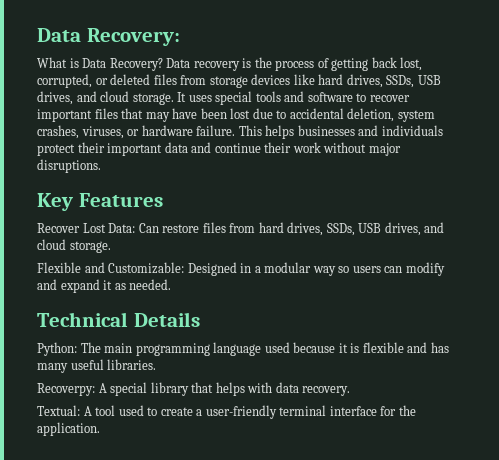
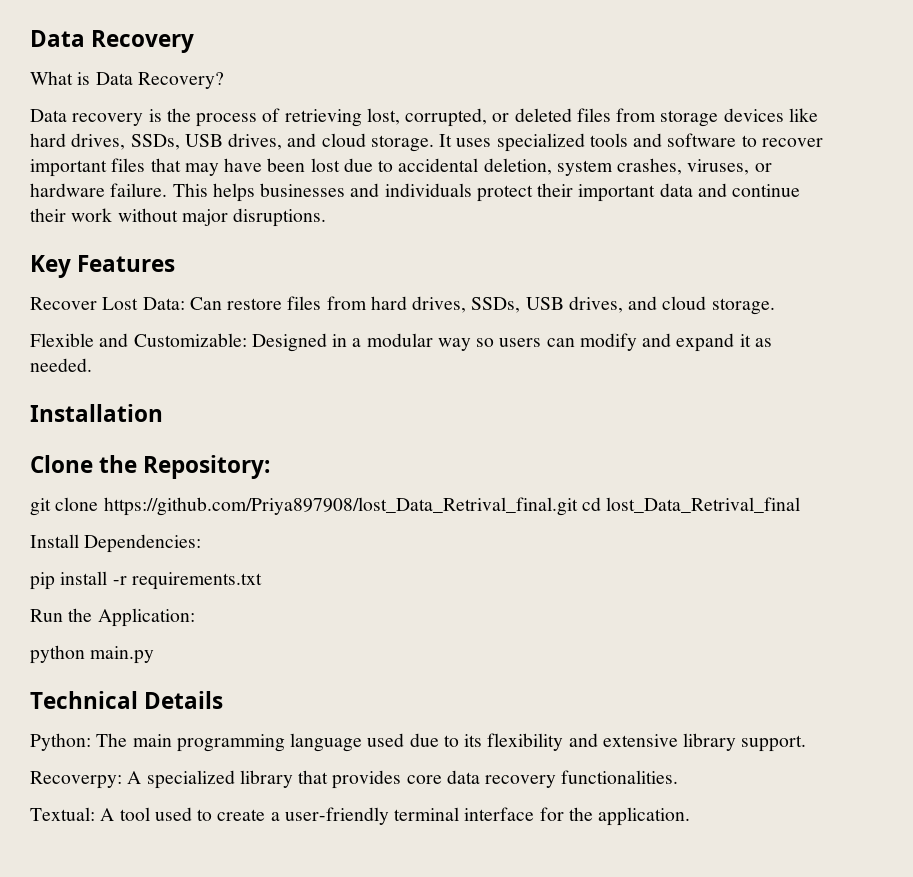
- Data Recovery:
+ Data Recovery
- What is Data Recovery? Data recovery is the process of getting back lost, corrupted, or deleted files from storage devices like hard drives, SSDs, USB drives, and cloud storage.
+ What is Data Recovery?
+ Data recovery is the process of retrieving lost, corrupted, or deleted files from storage devices like hard drives, SSDs, USB drives, and cloud storage.
- It uses special tools and software to recover important files that may have been lost due to accidental deletion, system crashes, viruses, or hardware failure.
+ It uses specialized tools and software to recover important files that may have been lost due to accidental deletion, system crashes, viruses, or hardware failure.
+ Installation
+ Clone the Repository:
+ git clone https://github.com/Priya897908/lost_Data_Retrival_final.git cd lost_Data_Retrival_final
+ Install Dependencies:
+ pip install -r requirements.txt
+ Run the Application:
+ python main.py
- Python: The main programming language used because it is flexible and has many useful libraries.
+ Python: The main programming language used due to its flexibility and extensive library support.
- Recoverpy: A special library that helps with data recovery.
+ Recoverpy: A specialized library that provides core data recovery functionalities.

